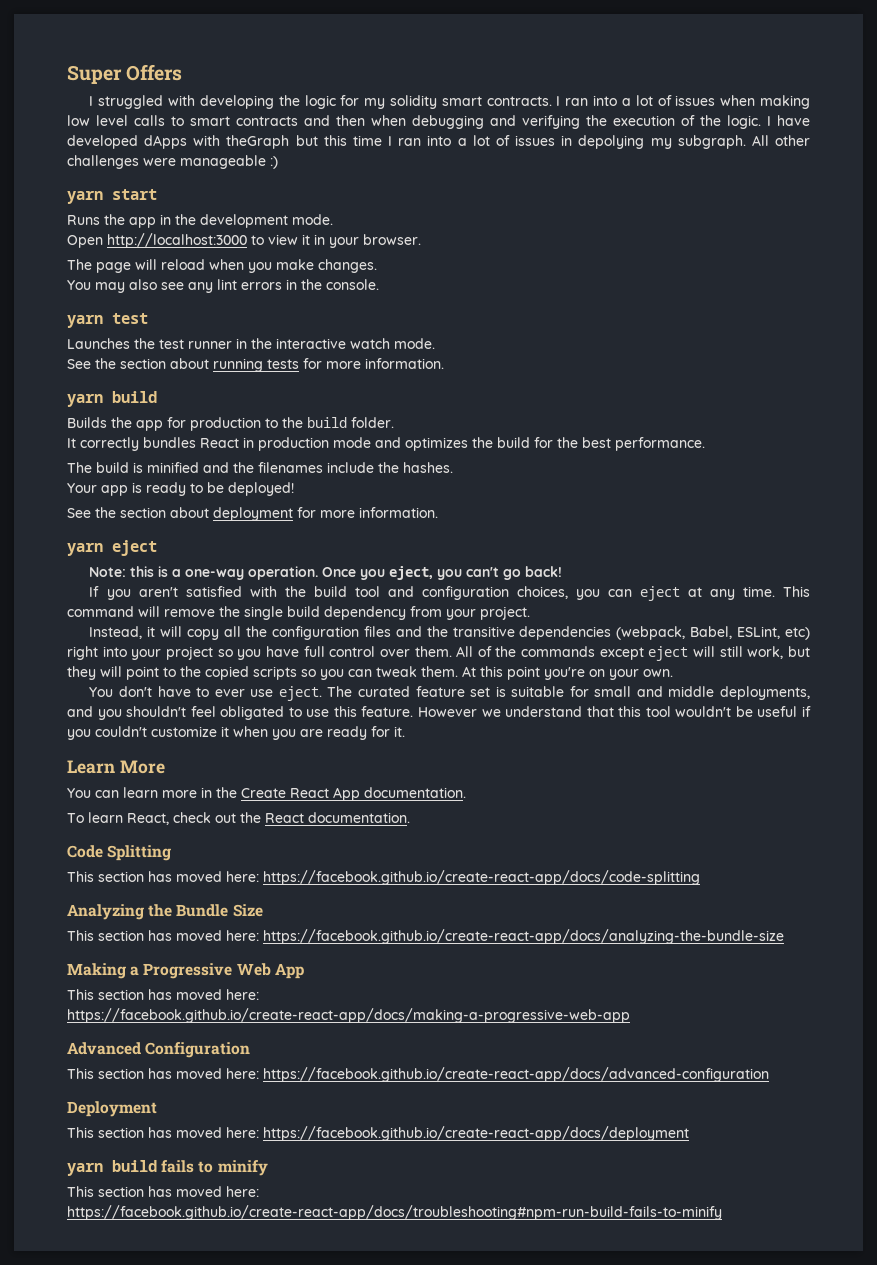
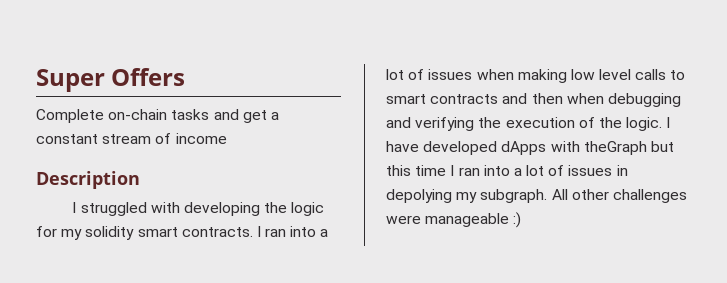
+ Complete on-chain tasks and get a constant stream of income
+ Description
- yarn start
- Runs the app in the development mode.
- Open http://localhost:3000 to view it in your browser.
- The page will reload when you make changes.
- You may also see any lint errors in the console.
- yarn test
- Launches the test runner in the interactive watch mode.
- See the section about running tests for more information.
- yarn build
- Builds the app for production to the build folder.
- It correctly bundles React in production mode and optimizes the build for the best performance.
- The build is minified and the filenames include the hashes.
- Your app is ready to be deployed!
- See the section about deployment for more information.
- yarn eject
- Note: this is a one-way operation. Once you eject, you can't go back!
- If you aren't satisfied with the build tool and configuration choices, you can eject at any time. This command will remove the single build dependency from your project.
- Instead, it will copy all the configuration files and the transitive dependencies (webpack, Babel, ESLint, etc) right into your project so you have full control over them. All of the commands except eject will still work, but they will point to the copied scripts so you can tweak them. At this point you're on your own.
- You don't have to ever use eject. The curated feature set is suitable for small and middle deployments, and you shouldn't feel obligated to use this feature. However we understand that this tool wouldn't be useful if you couldn't customize it when you are ready for it.
- Learn More
- You can learn more in the Create React App documentation.
- To learn React, check out the React documentation.
- Code Splitting
- This section has moved here: https://facebook.github.io/create-react-app/docs/code-splitting
- Analyzing the Bundle Size
- This section has moved here: https://facebook.github.io/create-react-app/docs/analyzing-the-bundle-size
- Making a Progressive Web App
- This section has moved here: https://facebook.github.io/create-react-app/docs/making-a-progressive-web-app
- Advanced Configuration
- This section has moved here: https://facebook.github.io/create-react-app/docs/advanced-configuration
- Deployment
- This section has moved here: https://facebook.github.io/create-react-app/docs/deployment
- yarn build fails to minify
- This section has moved here: https://facebook.github.io/create-react-app/docs/troubleshooting#npm-run-build-fails-to-minify

